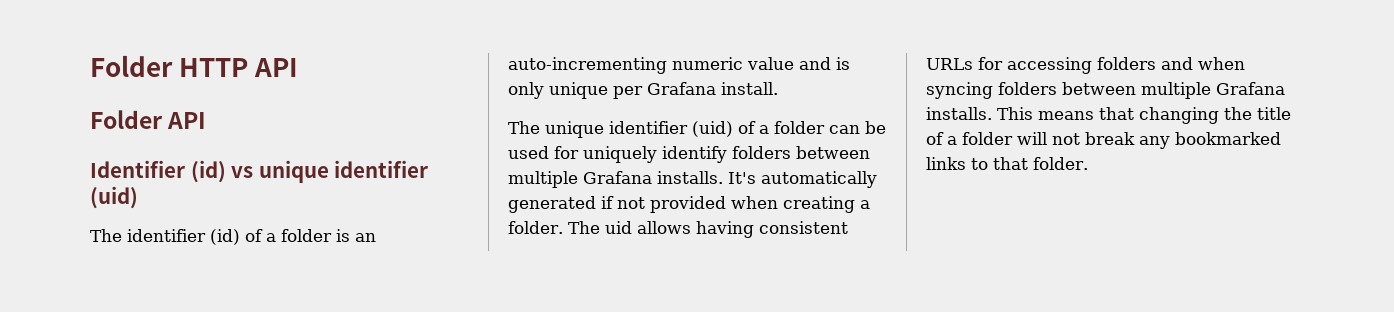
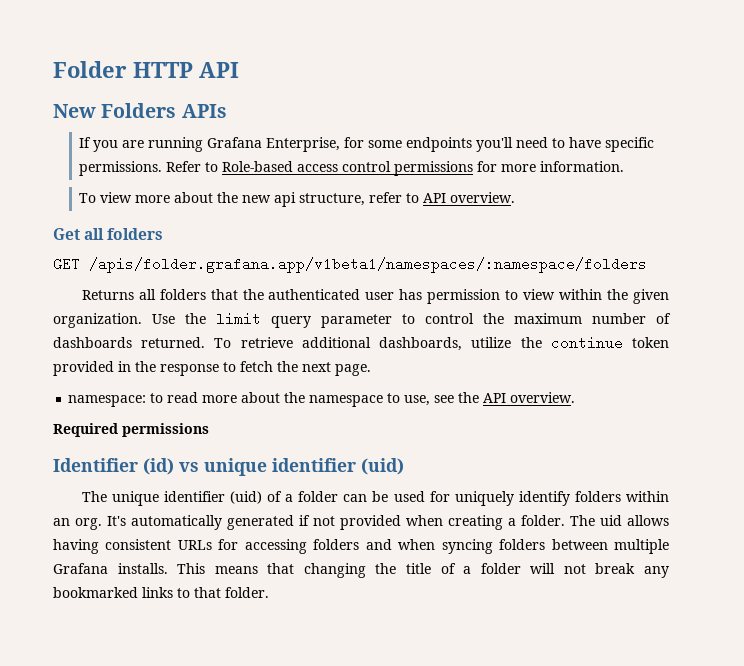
- Folder API
+ New Folders APIs
+ If you are running Grafana Enterprise, for some endpoints you'll need to have specific permissions. Refer to Role-based access control permissions for more information.
+ To view more about the new api structure, refer to API overview.
+ Get all folders
+ GET /apis/folder.grafana.app/v1beta1/namespaces/:namespace/folders
+ Returns all folders that the authenticated user has permission to view within the given organization. Use the limit query parameter to control the maximum number of dashboards returned. To retrieve additional dashboards, utilize the continue token provided in the response to fetch the next page.
+ namespace: to read more about the namespace to use, see the API overview.
+ Required permissions
- The identifier (id) of a folder is an auto-incrementing numeric value and is only unique per Grafana install.
- The unique identifier (uid) of a folder can be used for uniquely identify folders between multiple Grafana installs.
+ The unique identifier (uid) of a folder can be used for uniquely identify folders within an org.

